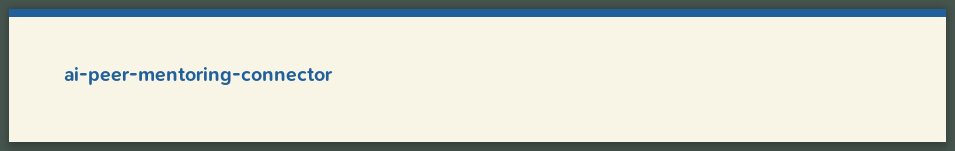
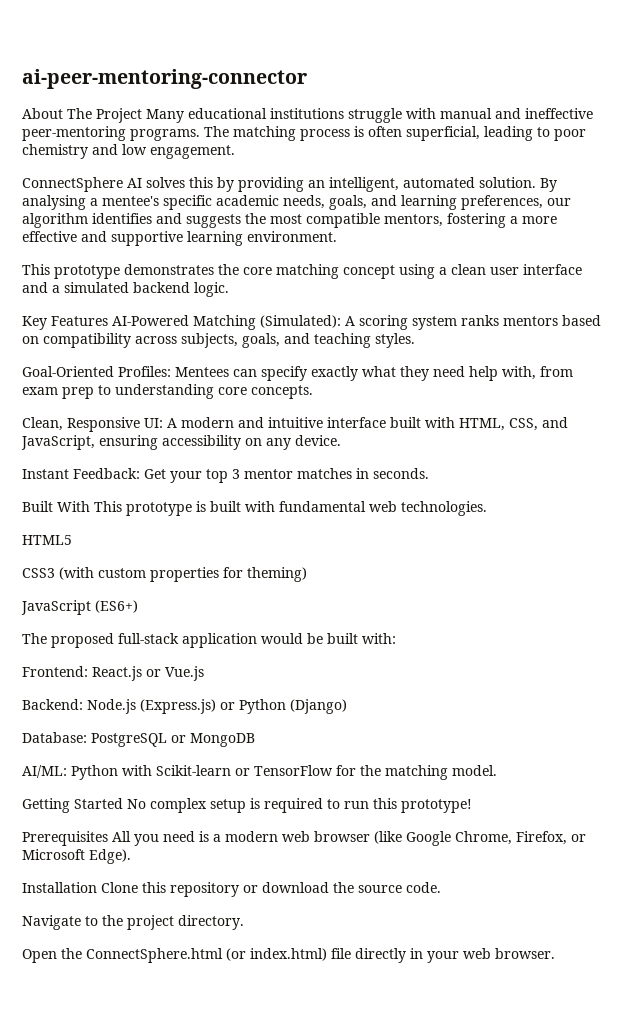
+ About The Project Many educational institutions struggle with manual and ineffective peer-mentoring programs. The matching process is often superficial, leading to poor chemistry and low engagement.
+ ConnectSphere AI solves this by providing an intelligent, automated solution. By analysing a mentee's specific academic needs, goals, and learning preferences, our algorithm identifies and suggests the most compatible mentors, fostering a more effective and supportive learning environment.
+ This prototype demonstrates the core matching concept using a clean user interface and a simulated backend logic.
+ Key Features AI-Powered Matching (Simulated): A scoring system ranks mentors based on compatibility across subjects, goals, and teaching styles.
+ Goal-Oriented Profiles: Mentees can specify exactly what they need help with, from exam prep to understanding core concepts.
+ Clean, Responsive UI: A modern and intuitive interface built with HTML, CSS, and JavaScript, ensuring accessibility on any device.
+ Instant Feedback: Get your top 3 mentor matches in seconds.
+ Built With This prototype is built with fundamental web technologies.
+ HTML5
+ CSS3 (with custom properties for theming)
+ JavaScript (ES6+)
+ The proposed full-stack application would be built with:
+ Frontend: React.js or Vue.js
+ Backend: Node.js (Express.js) or Python (Django)
+ Database: PostgreSQL or MongoDB
+ AI/ML: Python with Scikit-learn or TensorFlow for the matching model.
+ Getting Started No complex setup is required to run this prototype!
+ Prerequisites All you need is a modern web browser (like Google Chrome, Firefox, or Microsoft Edge).
+ Installation Clone this repository or download the source code.
+ Navigate to the project directory.
+ Open the ConnectSphere.html (or index.html) file directly in your web browser.

